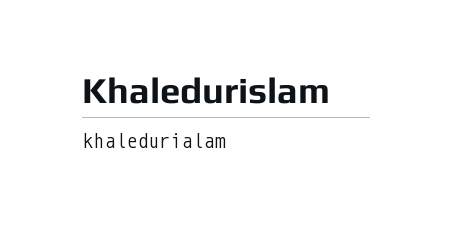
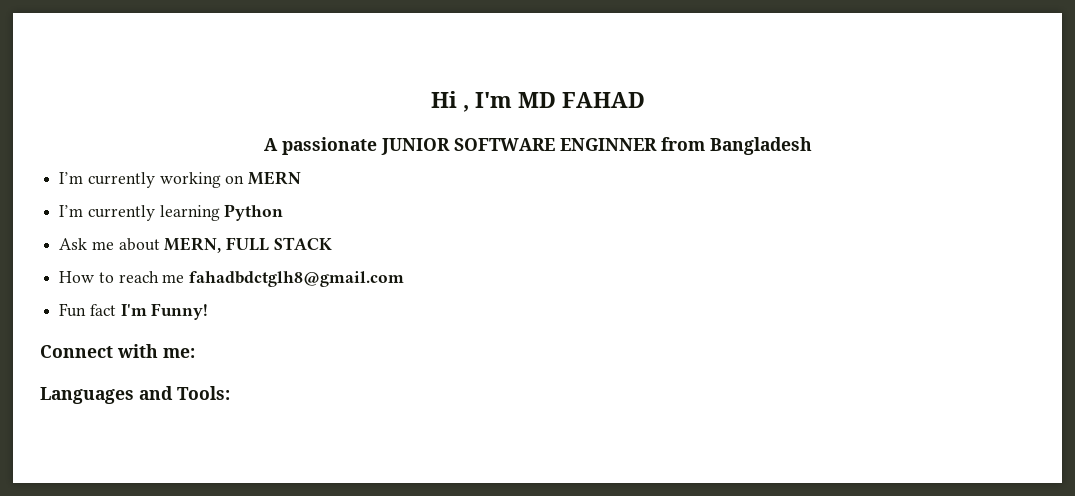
- Khaledurislam
- khaledurialam
+ Hi , I'm MD FAHAD
+ A passionate JUNIOR SOFTWARE ENGINNER from Bangladesh
+ I’m currently working on MERN
+ I’m currently learning Python
+ Ask me about MERN, FULL STACK
+ How to reach me fahadbdctglh8@gmail.com
+ Fun fact I'm Funny!
+ Connect with me:
+ Languages and Tools:

